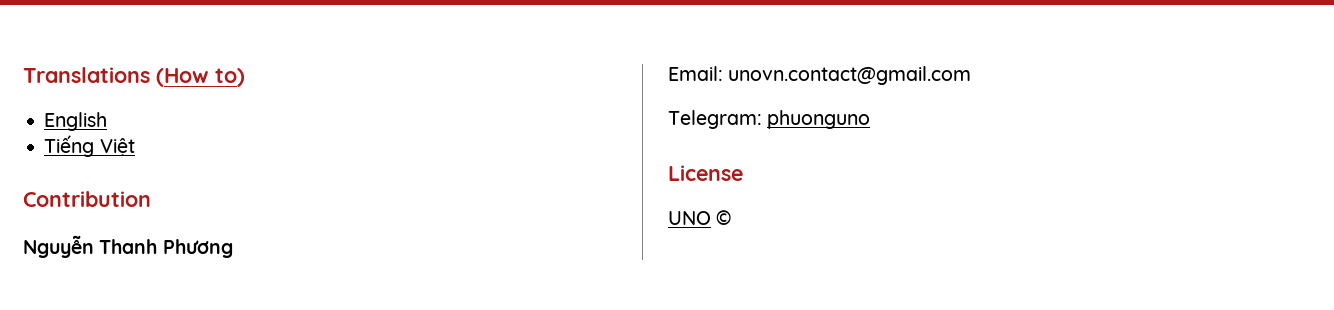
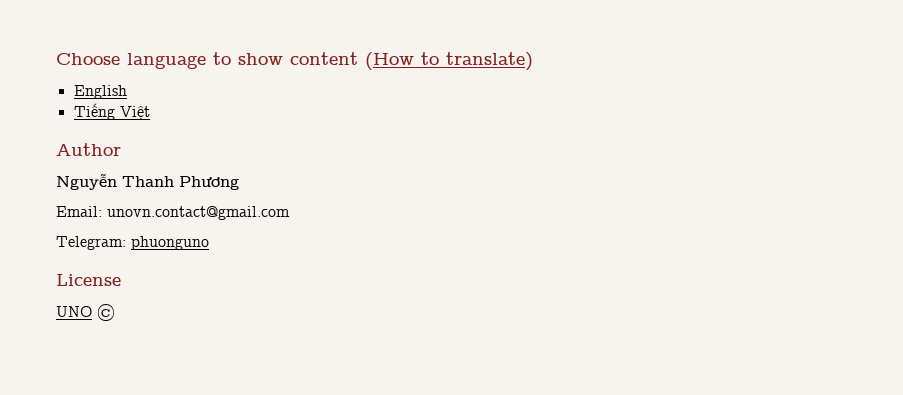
- Translations (How to)
+ Choose language to show content (How to translate)
- Contribution
+ Author

